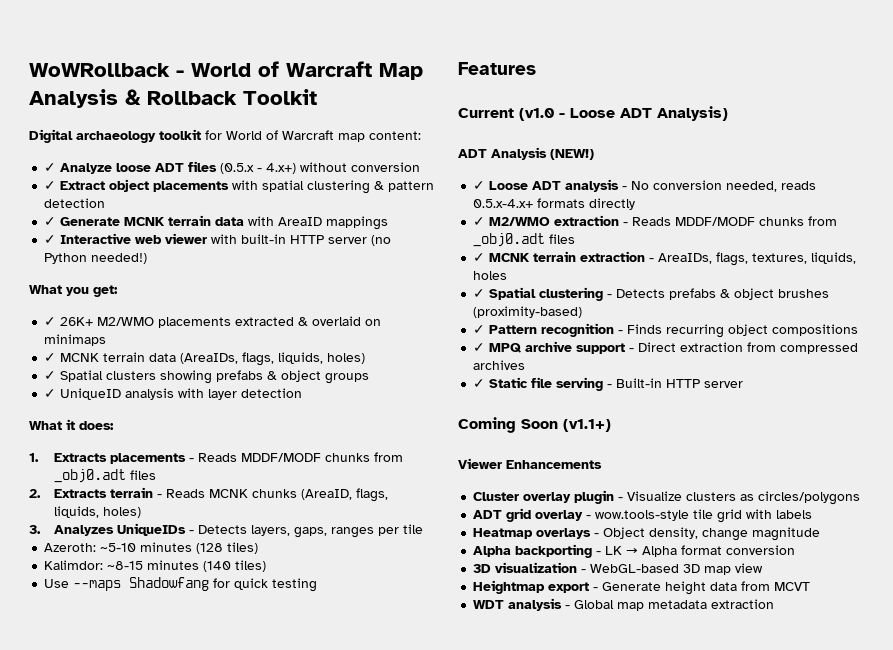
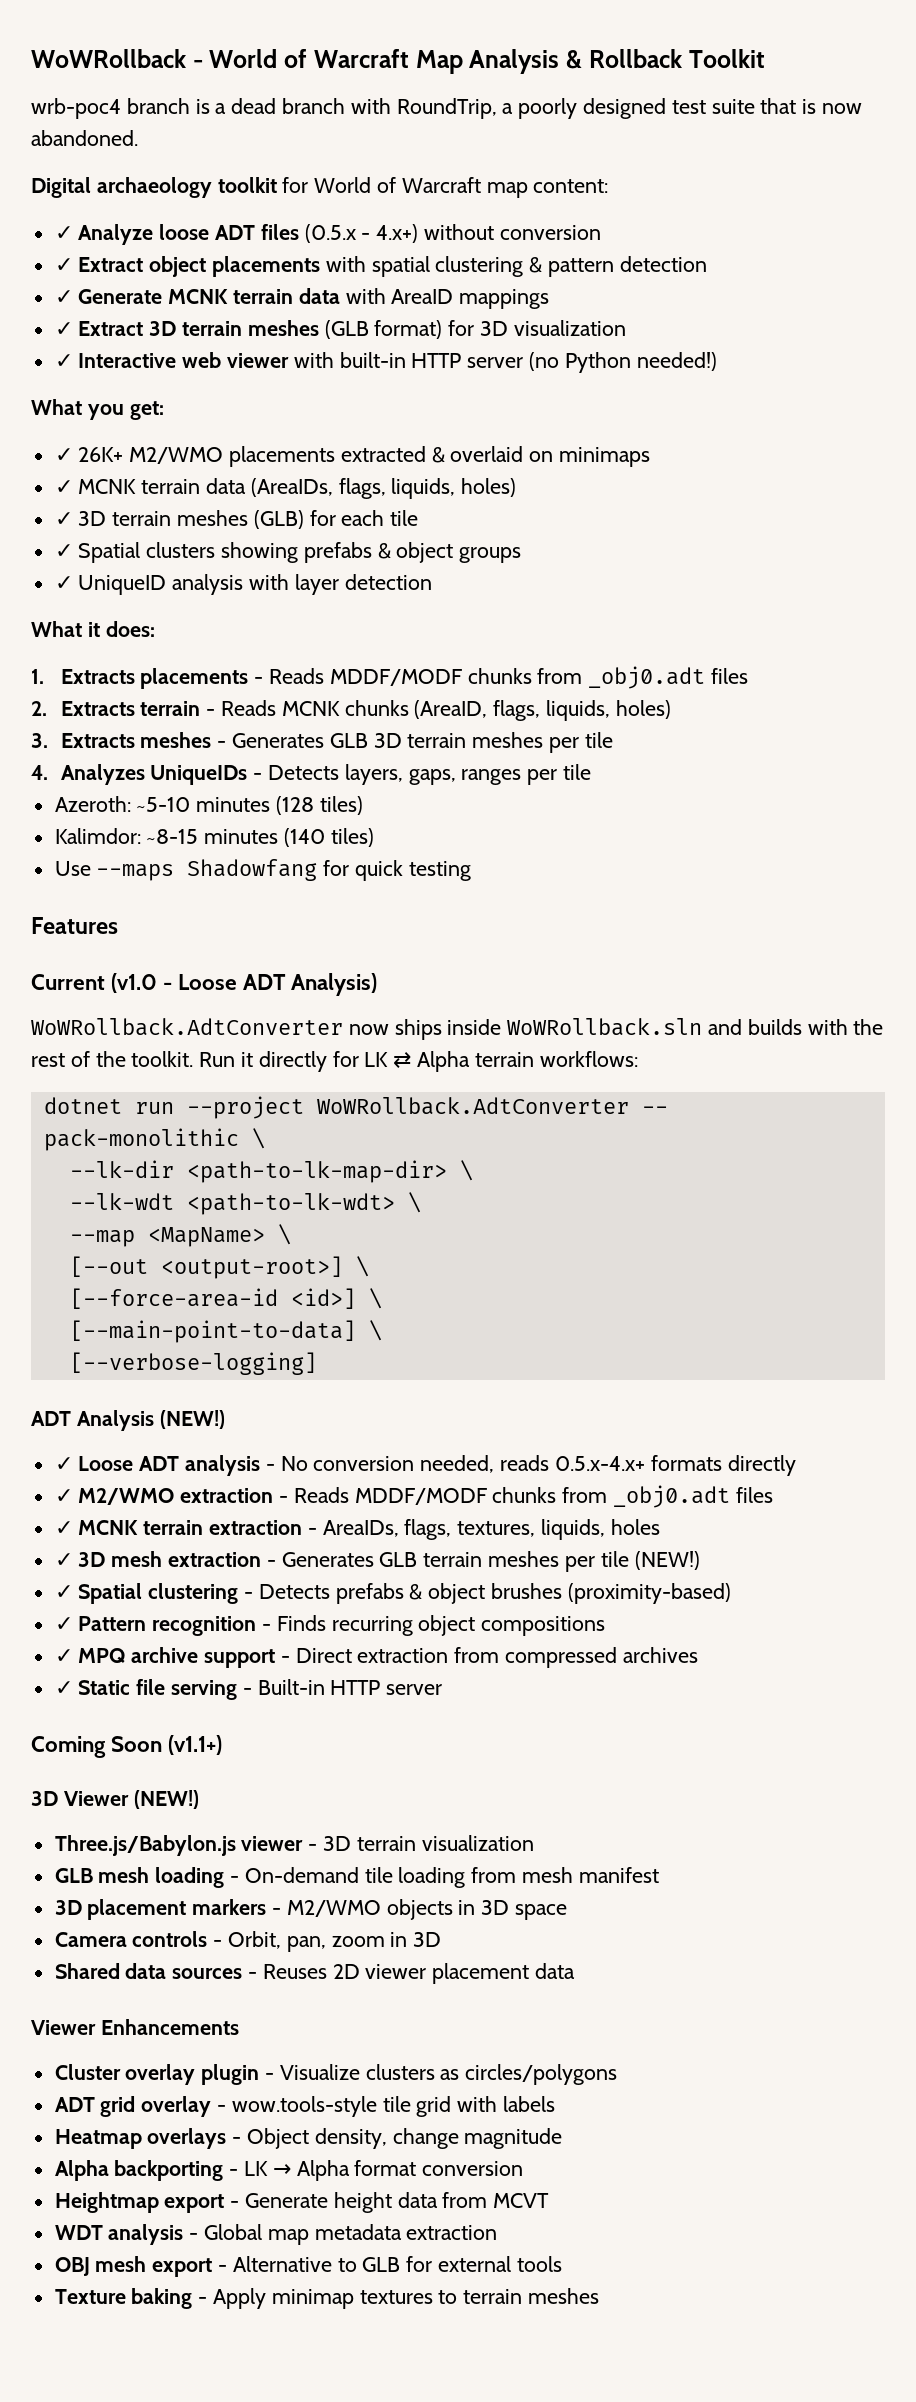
+ wrb-poc4 branch is a dead branch with RoundTrip, a poorly designed test suite that is now abandoned.
+ ✓ Extract 3D terrain meshes (GLB format) for 3D visualization
+ ✓ 3D terrain meshes (GLB) for each tile
- 3. Analyzes UniqueIDs - Detects layers, gaps, ranges per tile
+ 3. Extracts meshes - Generates GLB 3D terrain meshes per tile
+ 4. Analyzes UniqueIDs - Detects layers, gaps, ranges per tile
+ WoWRollback.AdtConverter now ships inside WoWRollback.sln and builds with the rest of the toolkit. Run it directly for LK ⇄ Alpha terrain workflows:
+ dotnet run --project WoWRollback.AdtConverter -- pack-monolithic \
+ --lk-dir <path-to-lk-map-dir> \
+ --lk-wdt <path-to-lk-wdt> \
+ --map <MapName> \
+ [--out <output-root>] \
+ [--force-area-id <id>] \
+ [--main-point-to-data] \
+ [--verbose-logging]
+ ✓ 3D mesh extraction - Generates GLB terrain meshes per tile (NEW!)
+ 3D Viewer (NEW!)
+ Three.js/Babylon.js viewer - 3D terrain visualization
+ GLB mesh loading - On-demand tile loading from mesh manifest
+ 3D placement markers - M2/WMO objects in 3D space
+ Camera controls - Orbit, pan, zoom in 3D
+ Shared data sources - Reuses 2D viewer placement data
- 3D visualization - WebGL-based 3D map view
+ OBJ mesh export - Alternative to GLB for external tools
+ Texture baking - Apply minimap textures to terrain meshes

